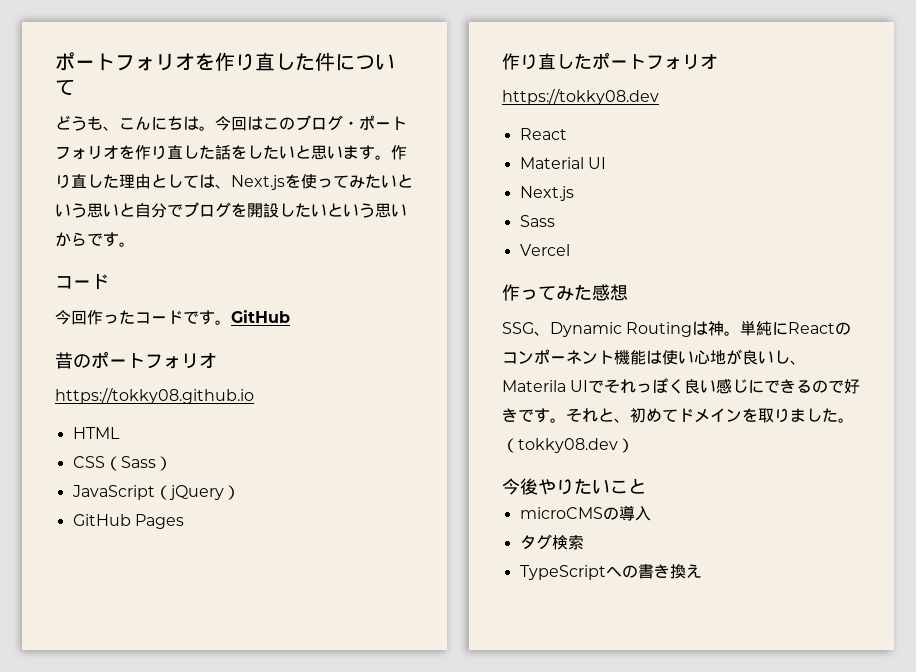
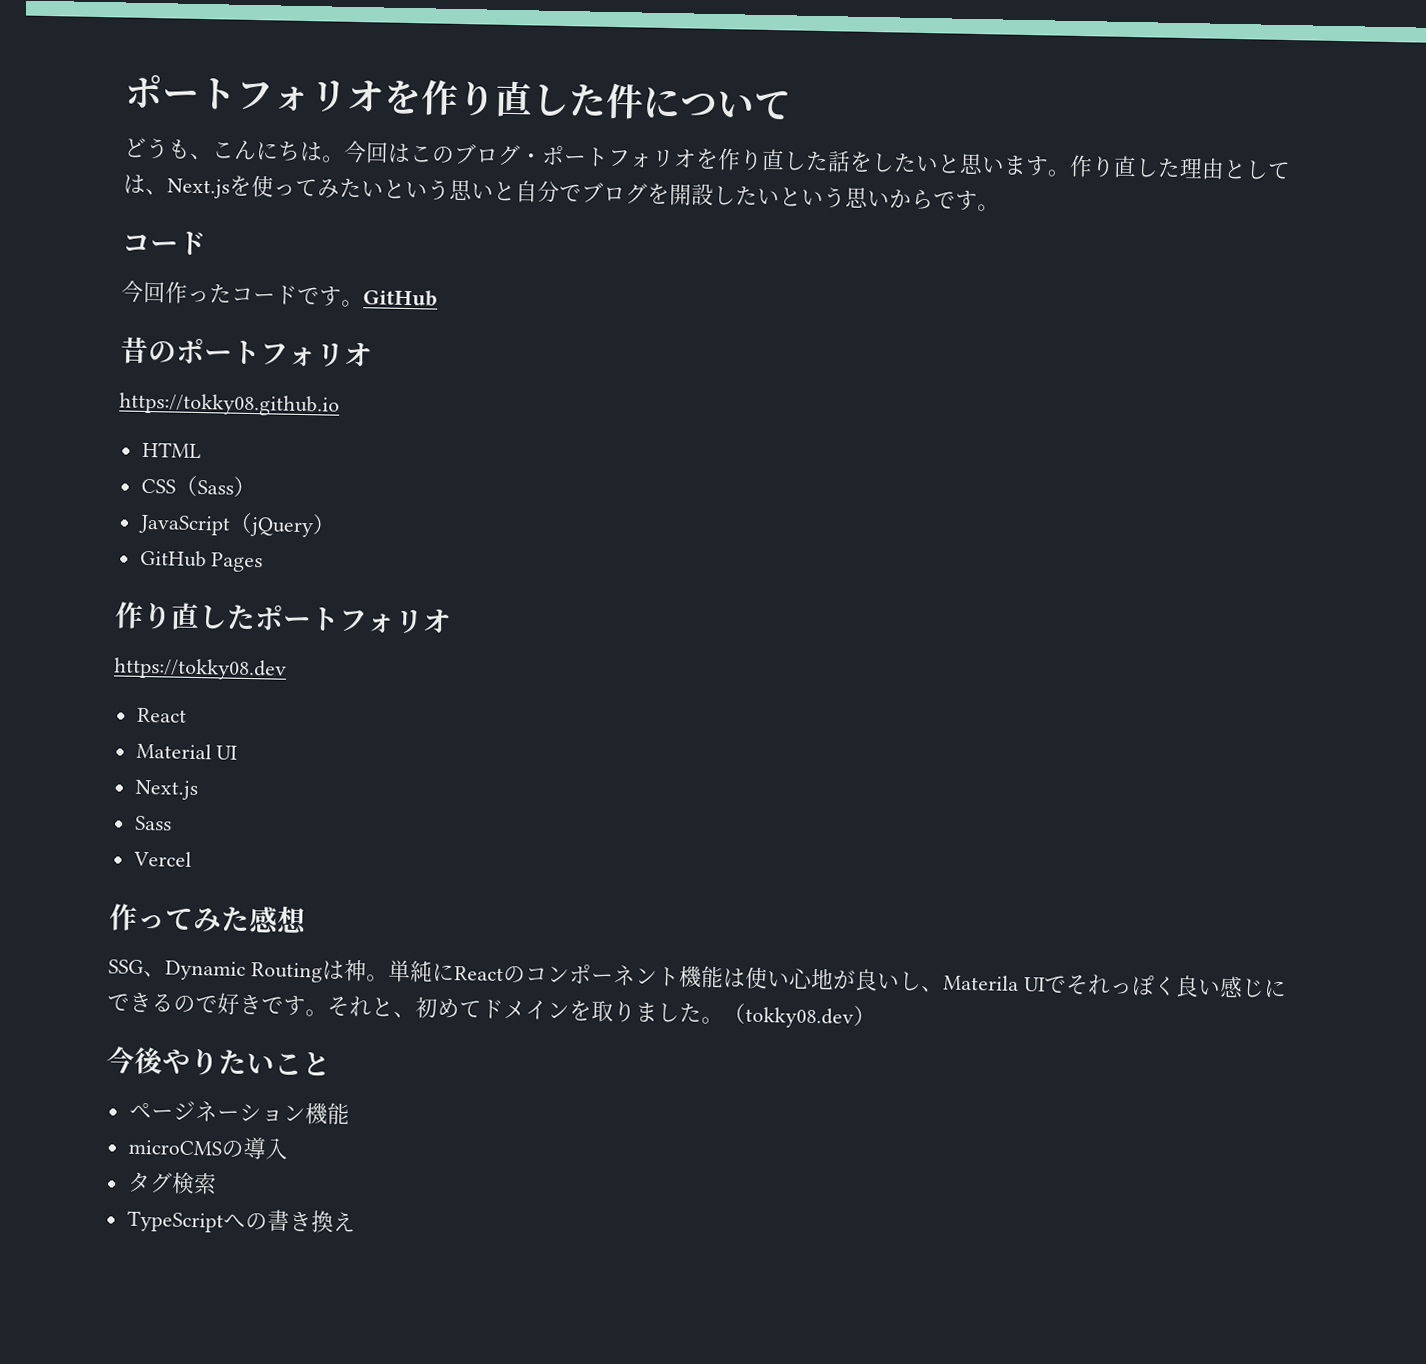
+ ページネーション機能

